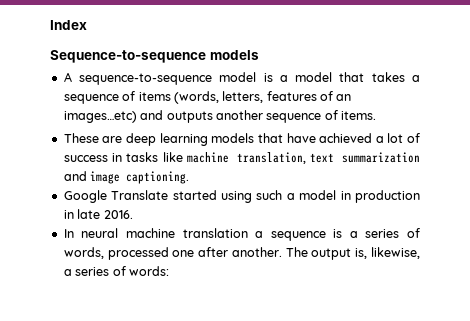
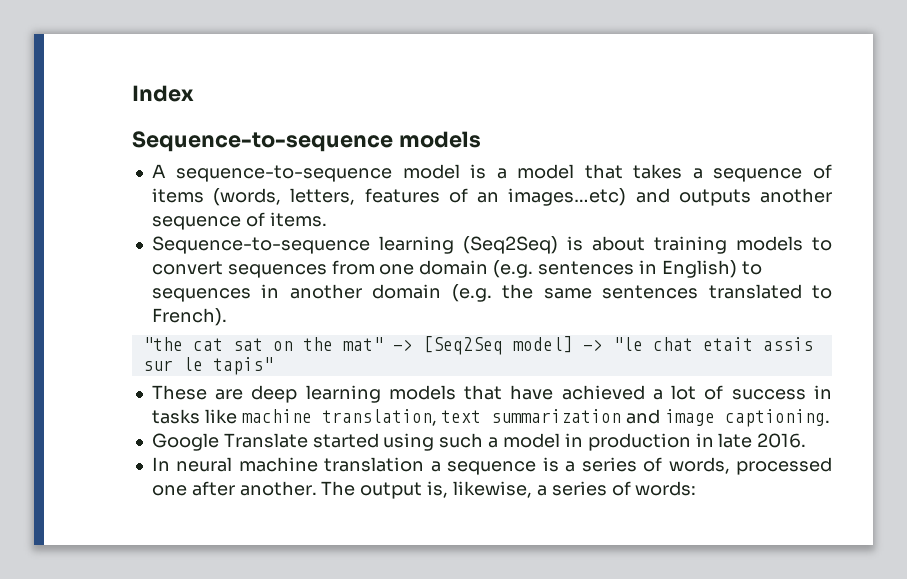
+ Sequence-to-sequence learning (Seq2Seq) is about training models to convert sequences from one domain (e.g. sentences in English) to sequences in another domain (e.g. the same sentences translated to French).
+ "the cat sat on the mat" -> [Seq2Seq model] -> "le chat etait assis sur le tapis"

